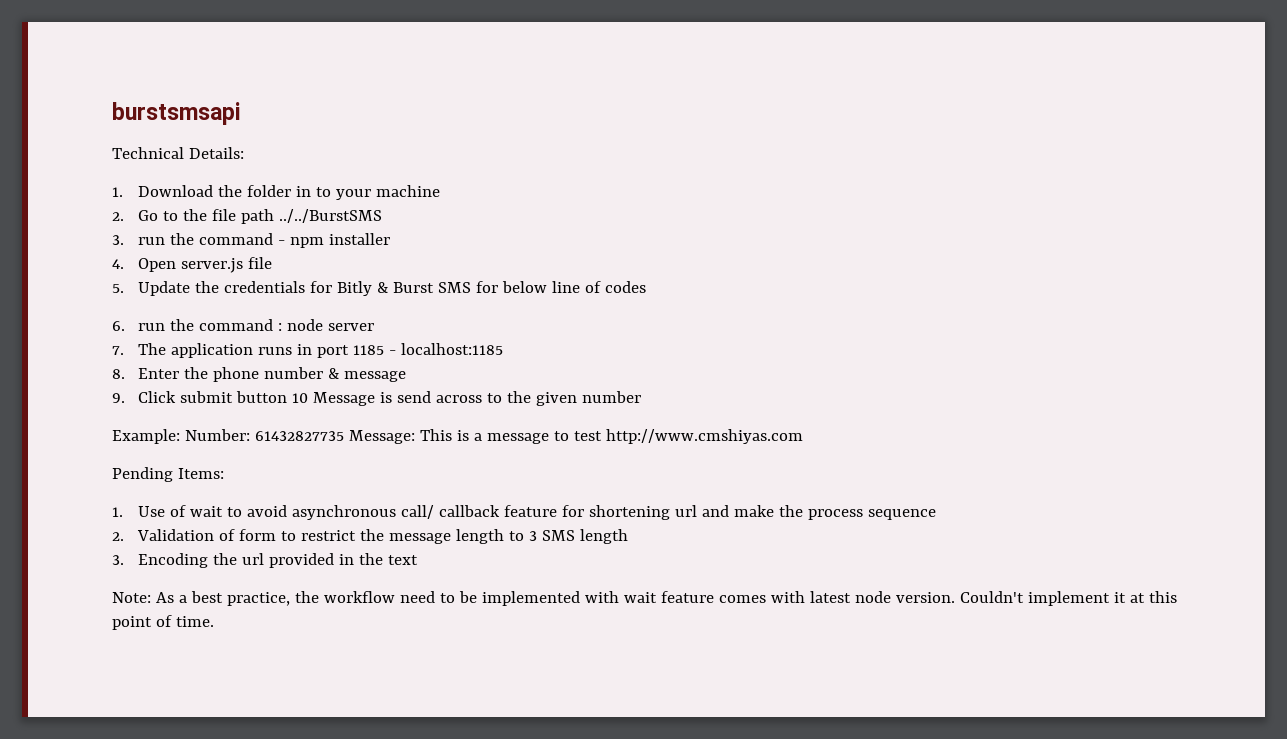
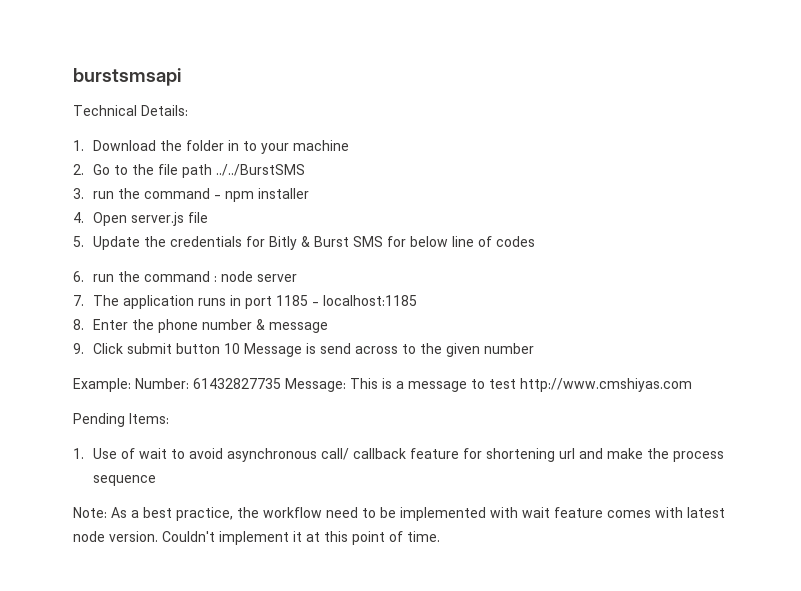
- 2. Validation of form to restrict the message length to 3 SMS length
- 3. Encoding the url provided in the text

